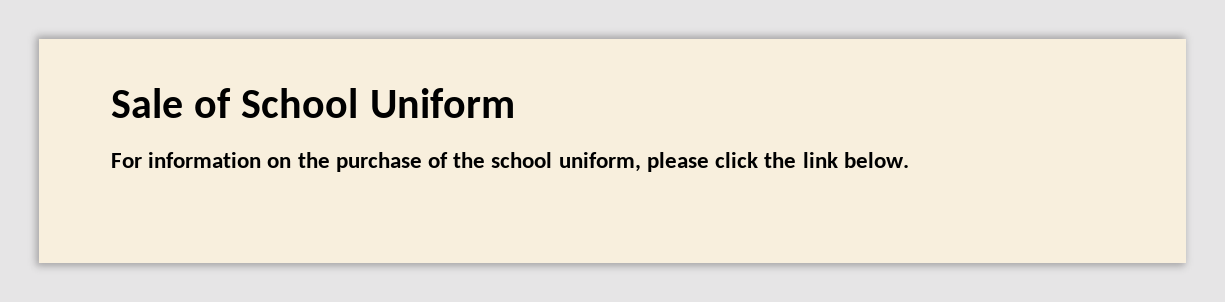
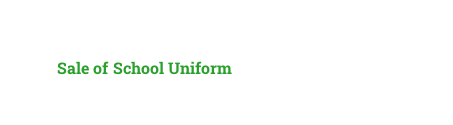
- For information on the purchase of the school uniform, please click the link below.

